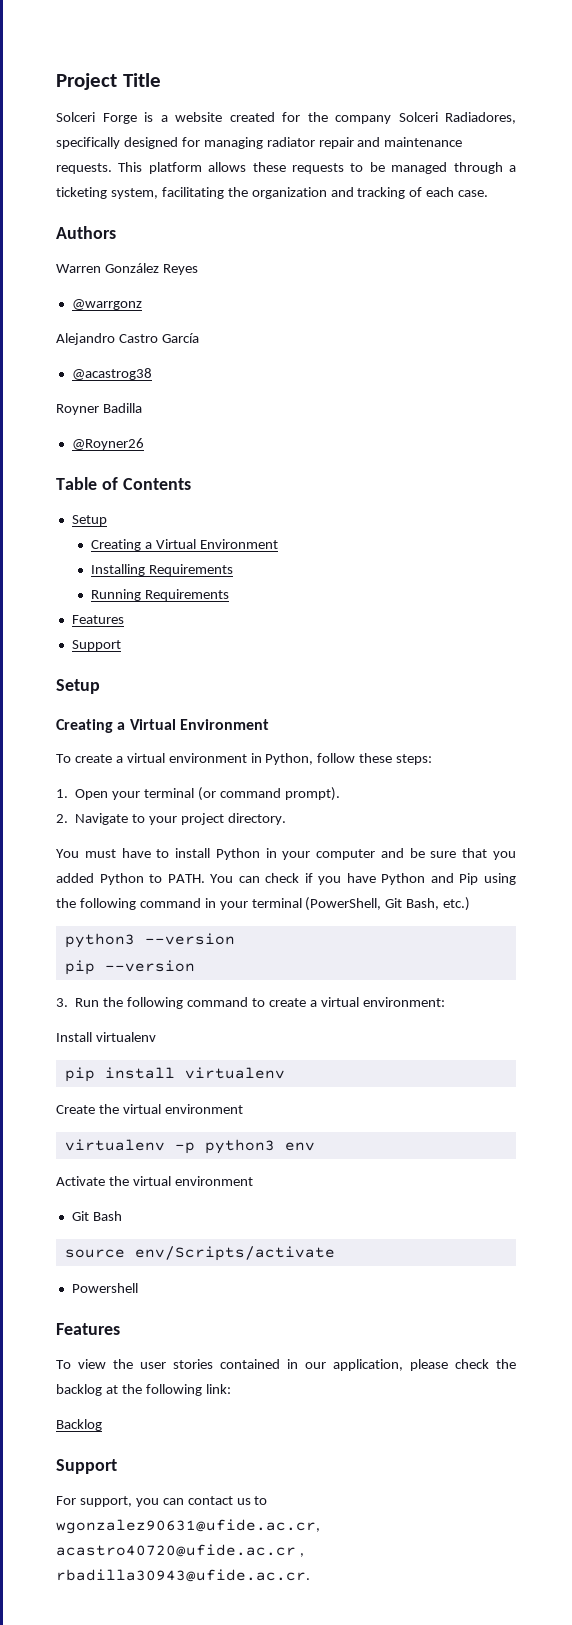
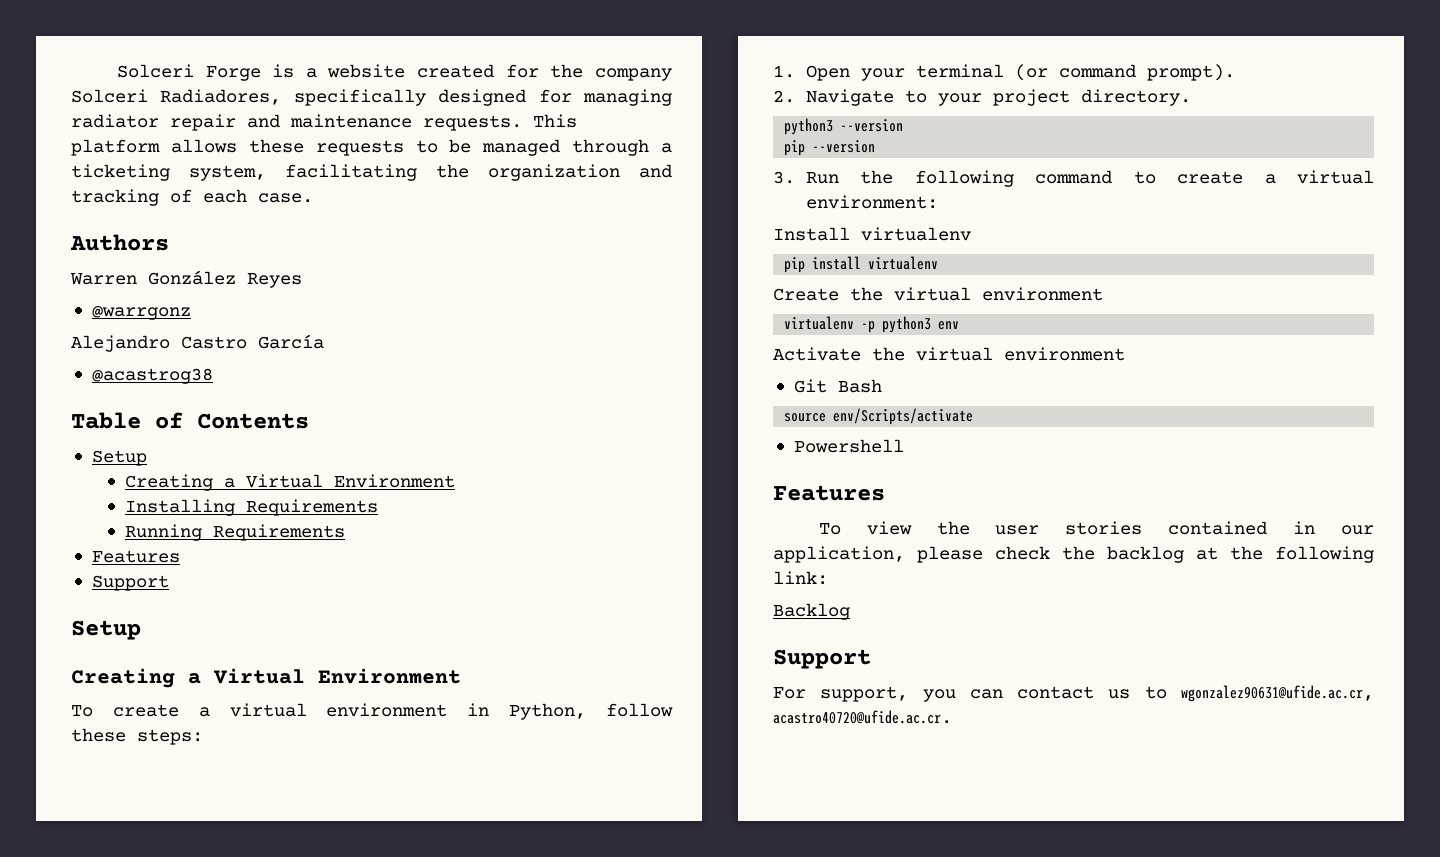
- Project Title
- Royner Badilla
- @Royner26
- You must have to install Python in your computer and be sure that you added Python to PATH. You can check if you have Python and Pip using the following command in your terminal (PowerShell, Git Bash, etc.)
- For support, you can contact us to wgonzalez90631@ufide.ac.cr, acastro40720@ufide.ac.cr , rbadilla30943@ufide.ac.cr.
+ For support, you can contact us to wgonzalez90631@ufide.ac.cr, acastro40720@ufide.ac.cr.

